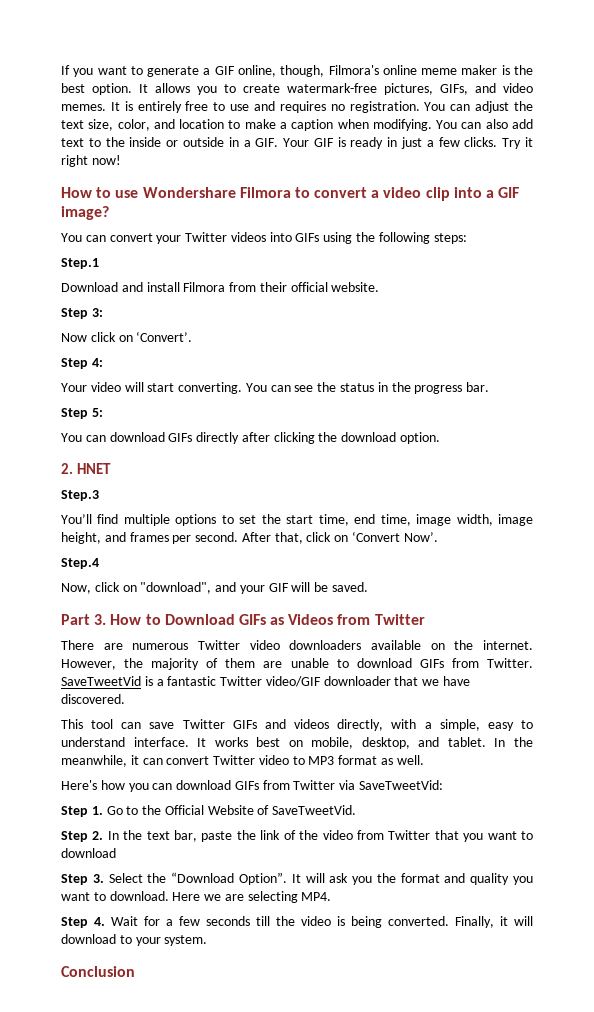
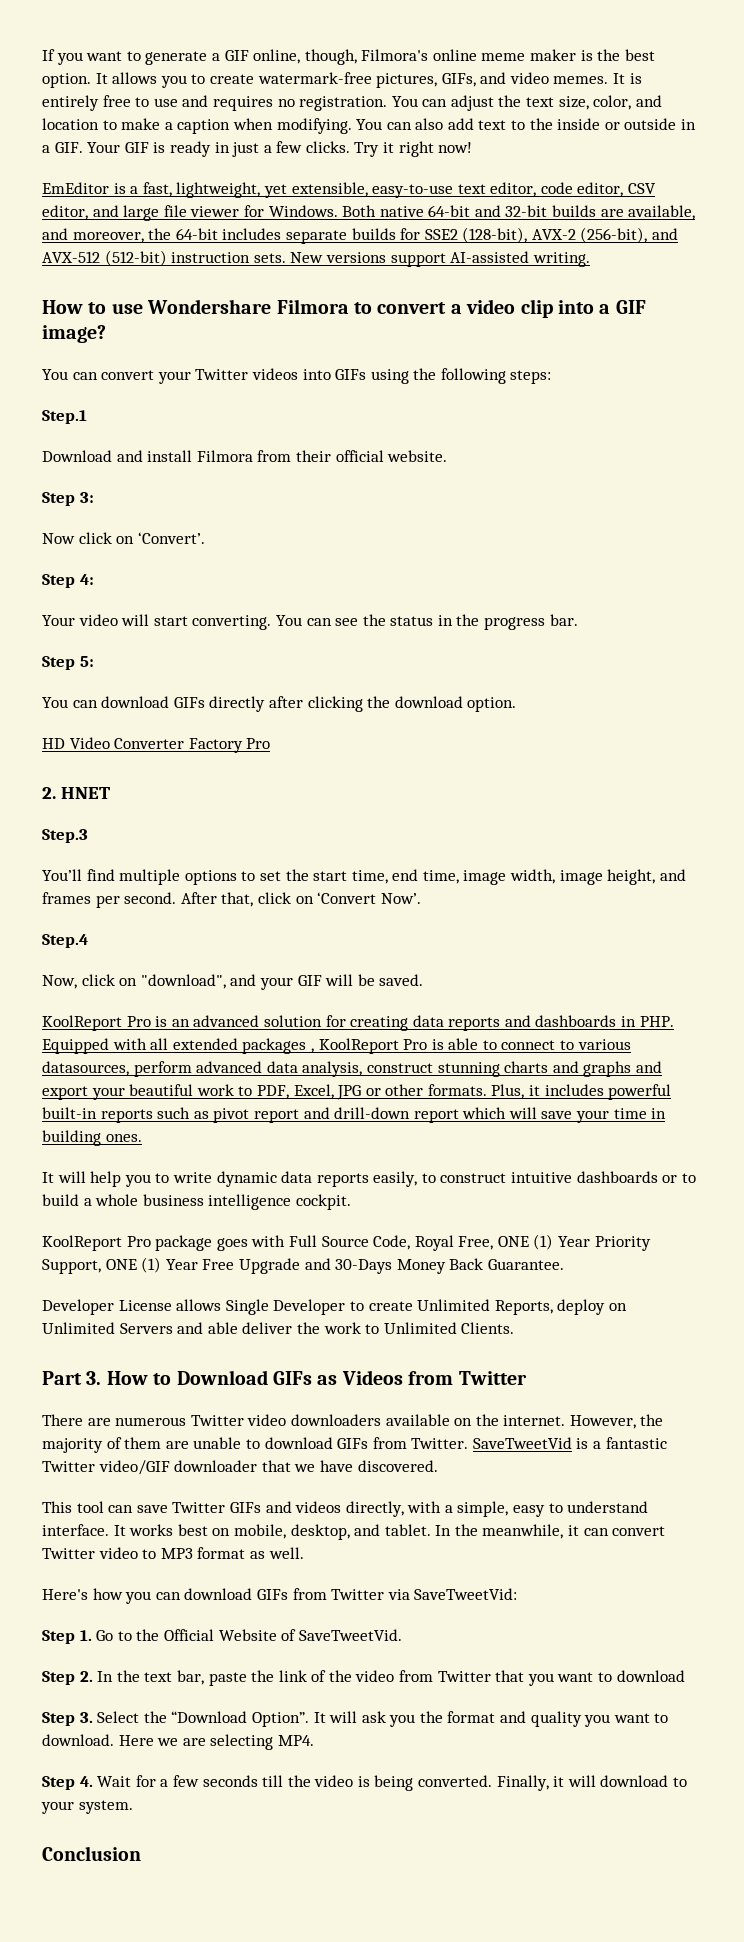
+ EmEditor is a fast, lightweight, yet extensible, easy-to-use text editor, code editor, CSV editor, and large file viewer for Windows. Both native 64-bit and 32-bit builds are available, and moreover, the 64-bit includes separate builds for SSE2 (128-bit), AVX-2 (256-bit), and AVX-512 (512-bit) instruction sets. New versions support AI-assisted writing.
+ HD Video Converter Factory Pro
+ KoolReport Pro is an advanced solution for creating data reports and dashboards in PHP. Equipped with all extended packages , KoolReport Pro is able to connect to various datasources, perform advanced data analysis, construct stunning charts and graphs and export your beautiful work to PDF, Excel, JPG or other formats. Plus, it includes powerful built-in reports such as pivot report and drill-down report which will save your time in building ones.
+ It will help you to write dynamic data reports easily, to construct intuitive dashboards or to build a whole business intelligence cockpit.
+ KoolReport Pro package goes with Full Source Code, Royal Free, ONE (1) Year Priority Support, ONE (1) Year Free Upgrade and 30-Days Money Back Guarantee.
+ Developer License allows Single Developer to create Unlimited Reports, deploy on Unlimited Servers and able deliver the work to Unlimited Clients.

